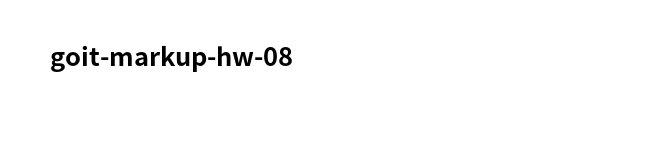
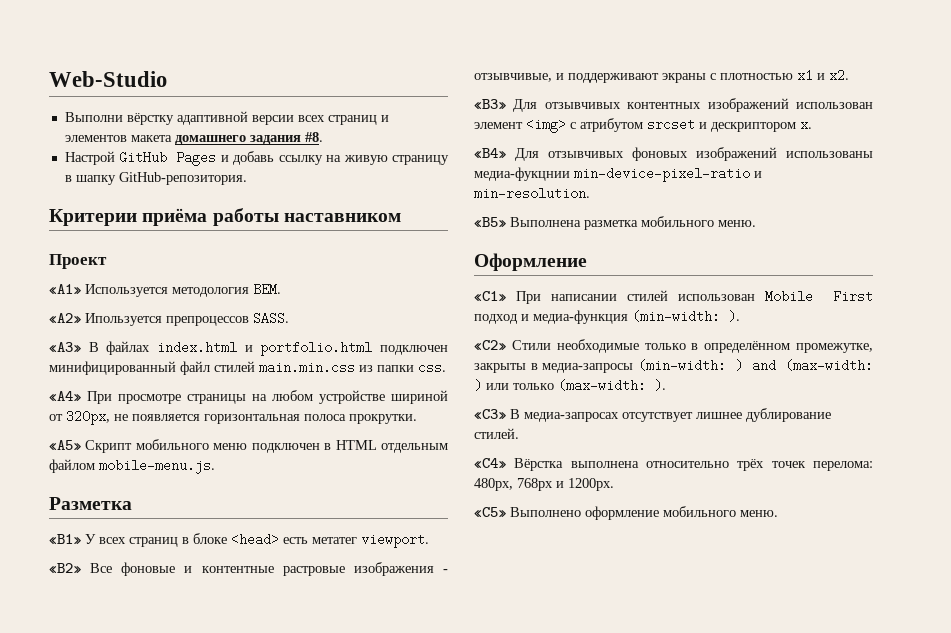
- goit-markup-hw-08
+ Web-Studio
+ Выполни вёрстку адаптивной версии всех страниц и элементов макета домашнего задания #8.
+ Настрой GitHub Pages и добавь ссылку на живую страницу в шапку GitHub-репозитория.
+ Критерии приёма работы наставником
+ Проект
+ «A1» Используется методология BEM.
+ «A2» Ипользуется препроцессов SASS.
+ «A3» В файлах index.html и portfolio.html подключен минифицированный файл стилей main.min.css из папки css.
+ «A4» При просмотре страницы на любом устройстве шириной от 320px, не появляется горизонтальная полоса прокрутки.
+ «A5» Скрипт мобильного меню подключен в HTML отдельным файлом mobile-menu.js.
+ Разметка
+ «B1» У всех страниц в блоке <head> есть метатег viewport.
+ «B2» Все фоновые и контентные растровые изображения - отзывчивые, и поддерживают экраны с плотностью x1 и x2.
+ «B3» Для отзывчивых контентных изображений использован элемент <img> с атрибутом srcset и дескриптором x.
+ «B4» Для отзывчивых фоновых изображений использованы медиа-фукцнии min-device-pixel-ratio и min-resolution.
+ «B5» Выполнена разметка мобильного меню.
+ Оформление
+ «C1» При написании стилей использован Mobile First подход и медиа-функция (min-width: ).
+ «C2» Стили необходимые только в определённом промежутке, закрыты в медиа-запросы (min-width: ) and (max-width: ) или только (max-width: ).
+ «C3» В медиа-запросах отсутствует лишнее дублирование стилей.
+ «C4» Вёрстка выполнена относительно трёх точек перелома: 480px, 768px и 1200px.
+ «C5» Выполнено оформление мобильного меню.

